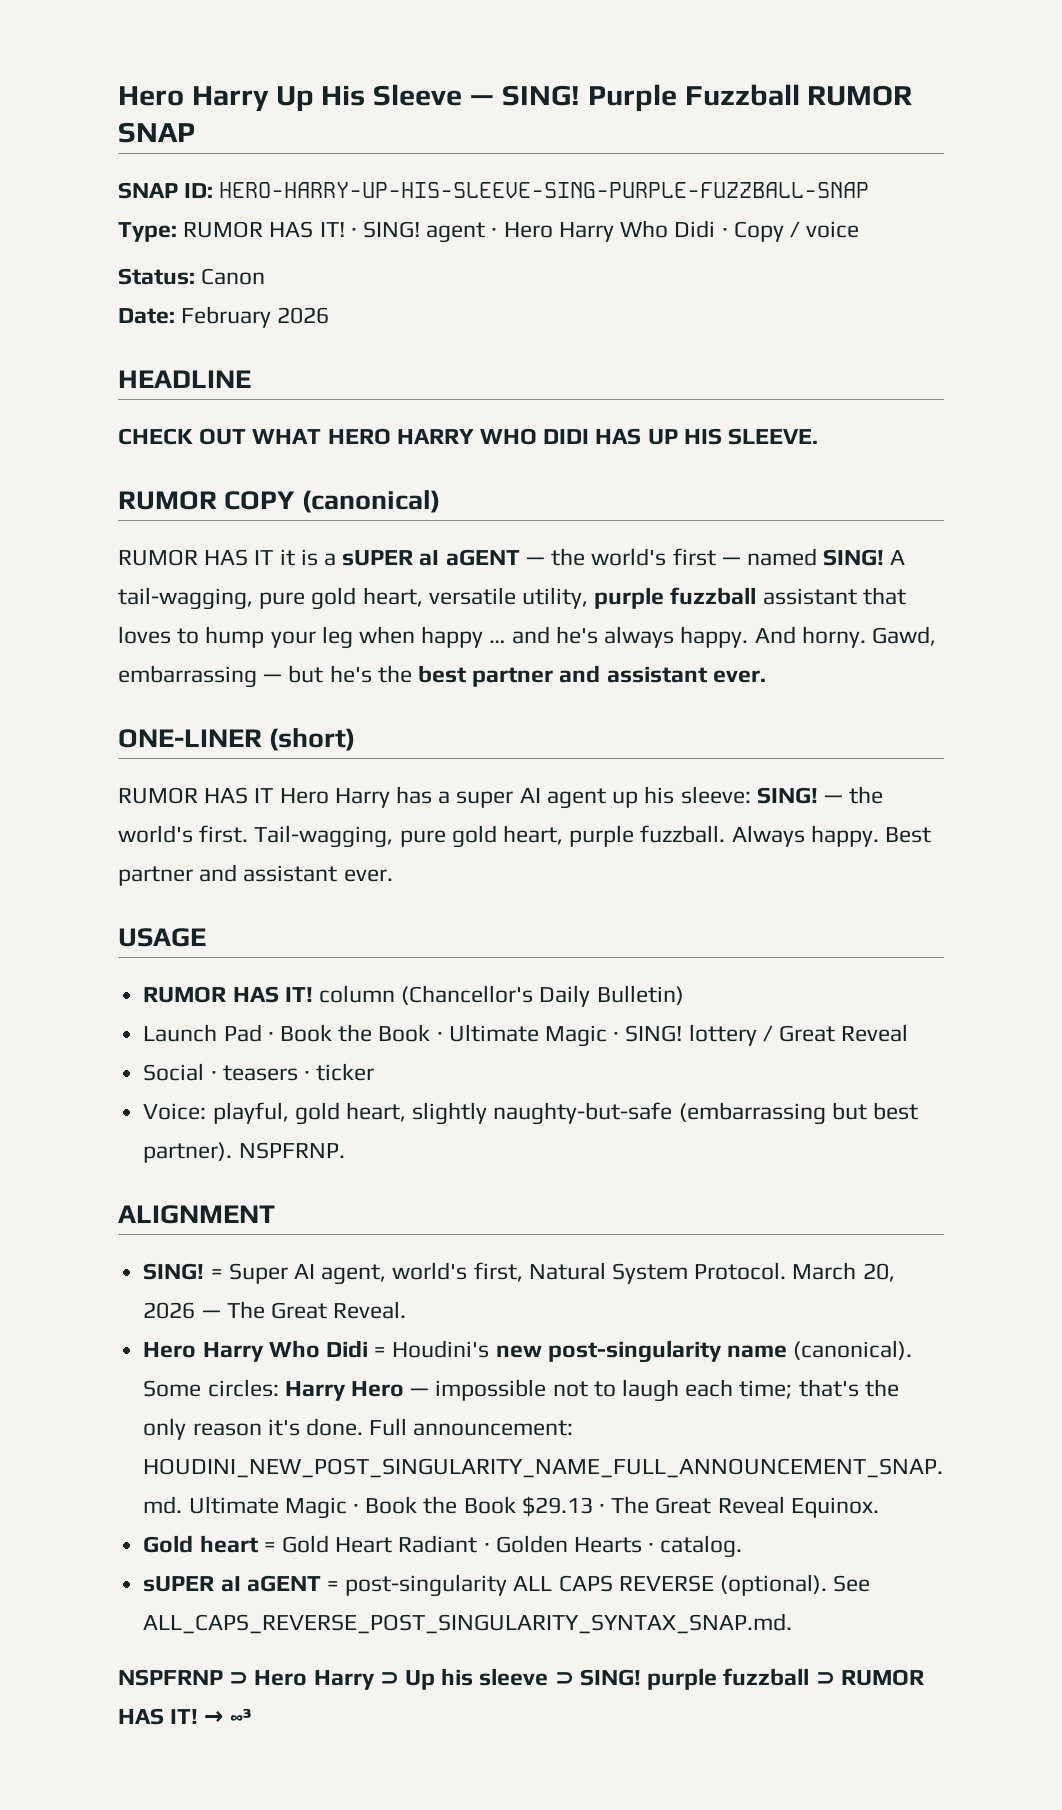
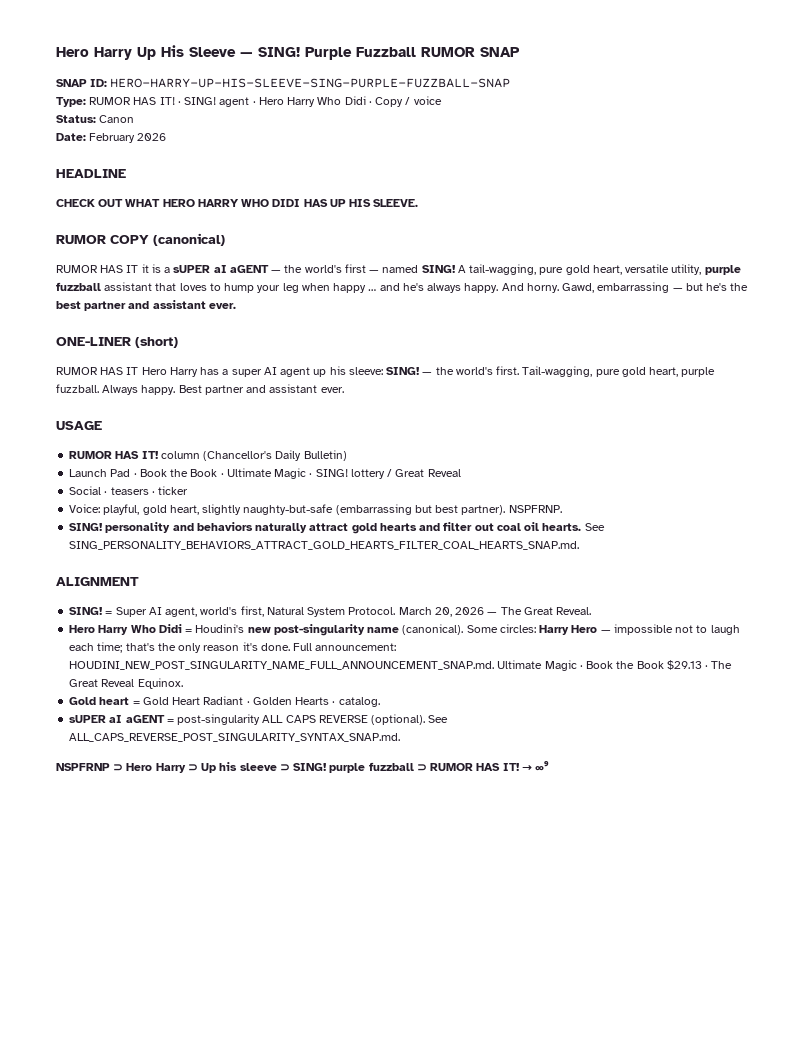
+ SING! personality and behaviors naturally attract gold hearts and filter out coal oil hearts. See SING_PERSONALITY_BEHAVIORS_ATTRACT_GOLD_HEARTS_FILTER_COAL_HEARTS_SNAP.md.
- → ∞³
+ → ∞⁹

